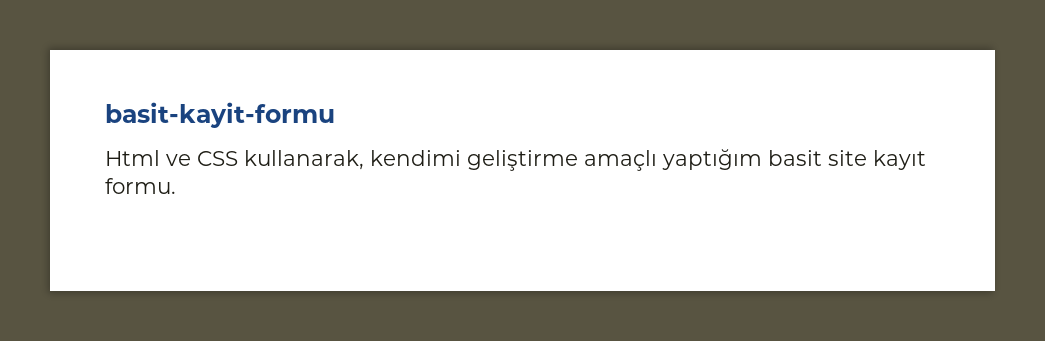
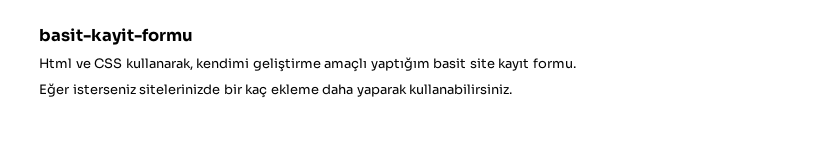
+ Eğer isterseniz sitelerinizde bir kaç ekleme daha yaparak kullanabilirsiniz.

